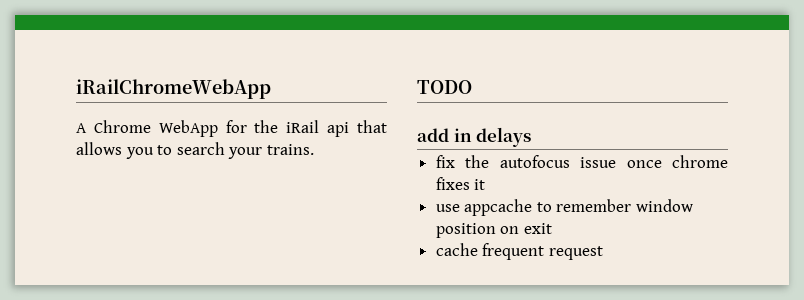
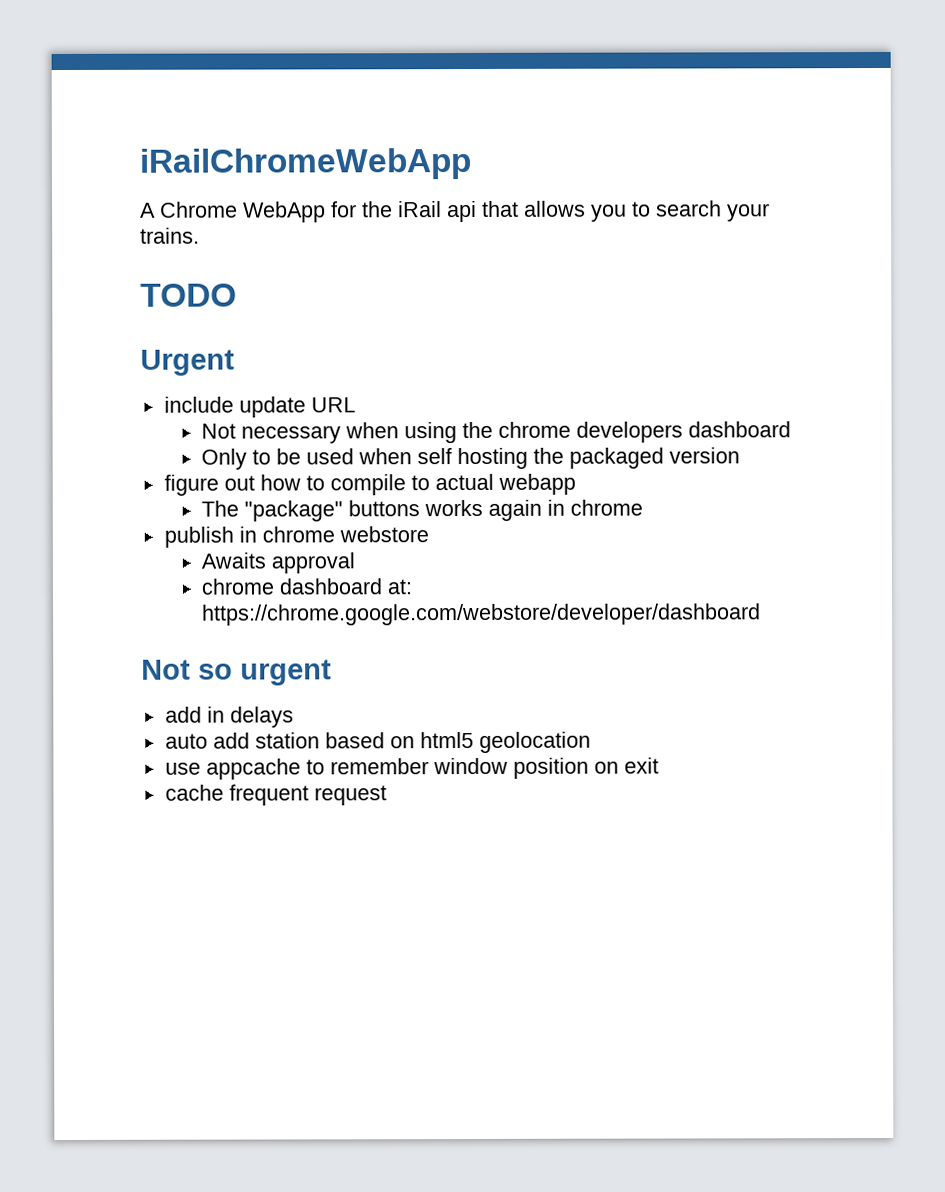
+ Urgent
+ include update URL
+ Not necessary when using the chrome developers dashboard
+ Only to be used when self hosting the packaged version
+ figure out how to compile to actual webapp
+ The "package" buttons works again in chrome
+ publish in chrome webstore
+ Awaits approval
+ chrome dashboard at: https://chrome.google.com/webstore/developer/dashboard
+ Not so urgent
  add in delays
- fix the autofocus issue once chrome fixes it
+ auto add station based on html5 geolocation

